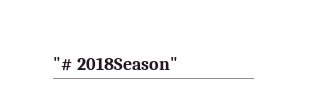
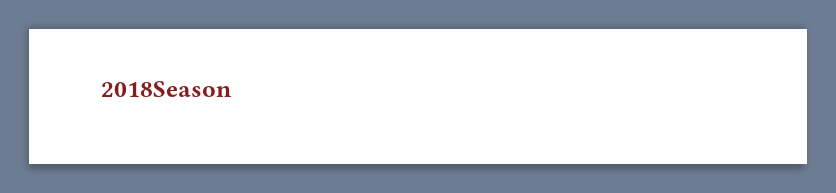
- "# 2018Season"
+ 2018Season

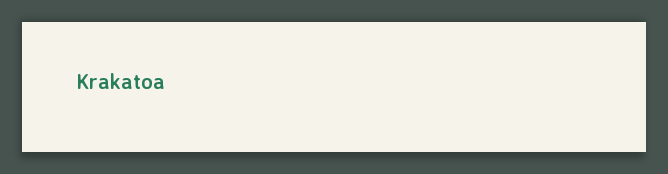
- 2018Season
+ Krakatoa

